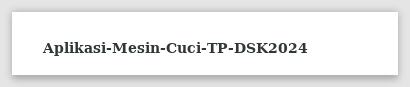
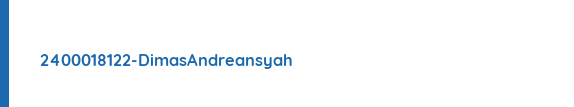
- Aplikasi-Mesin-Cuci-TP-DSK2024
+ 2400018122-DimasAndreansyah

